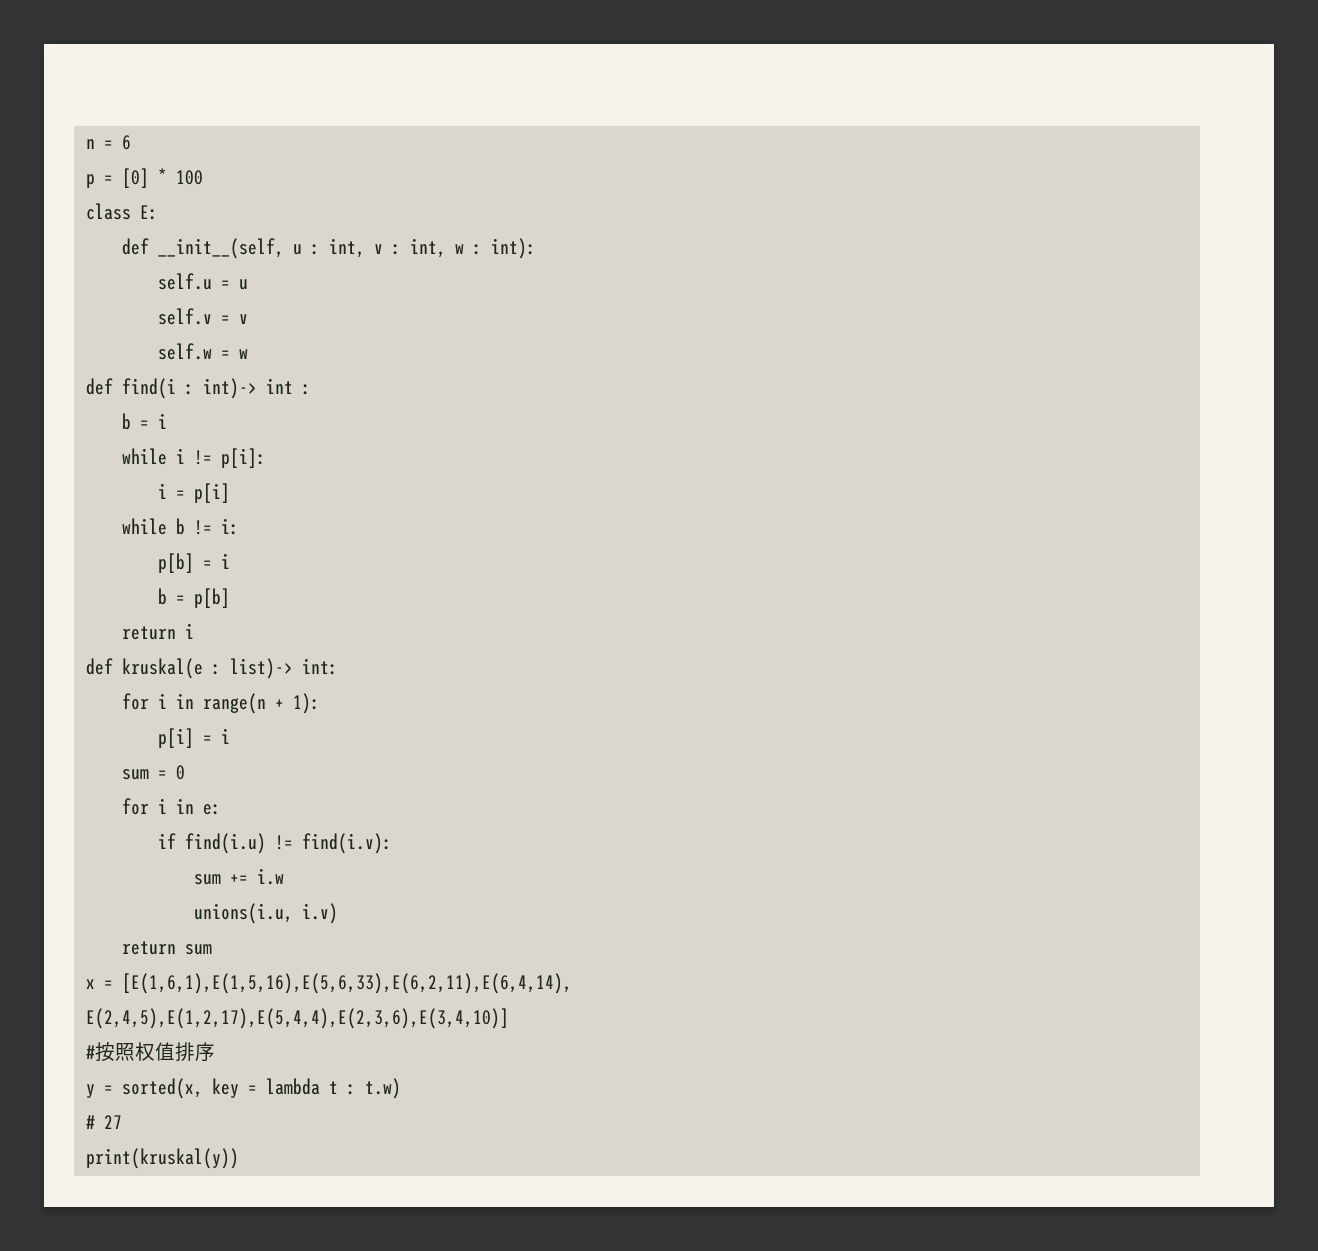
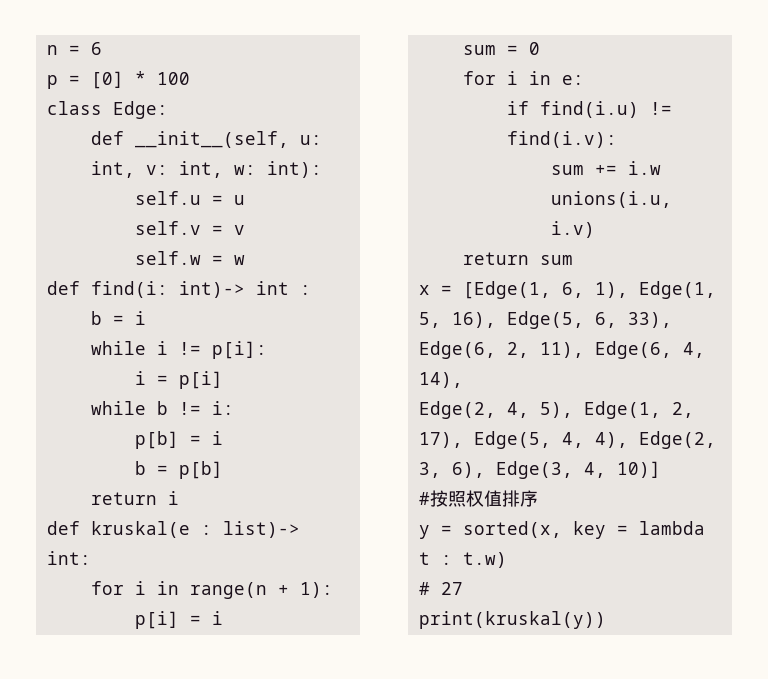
- class E:
+ class Edge:
- def __init__(self, u : int, v : int, w : int):
+ def __init__(self, u: int, v: int, w: int):
- def find(i : int)-> int :
+ def find(i: int)-> int :
- x = [E(1,6,1),E(1,5,16),E(5,6,33),E(6,2,11),E(6,4,14),
- E(2,4,5),E(1,2,17),E(5,4,4),E(2,3,6),E(3,4,10)]
+ x = [Edge(1, 6, 1), Edge(1, 5, 16), Edge(5, 6, 33), Edge(6, 2, 11), Edge(6, 4, 14),
+ Edge(2, 4, 5), Edge(1, 2, 17), Edge(5, 4, 4), Edge(2, 3, 6), Edge(3, 4, 10)]

